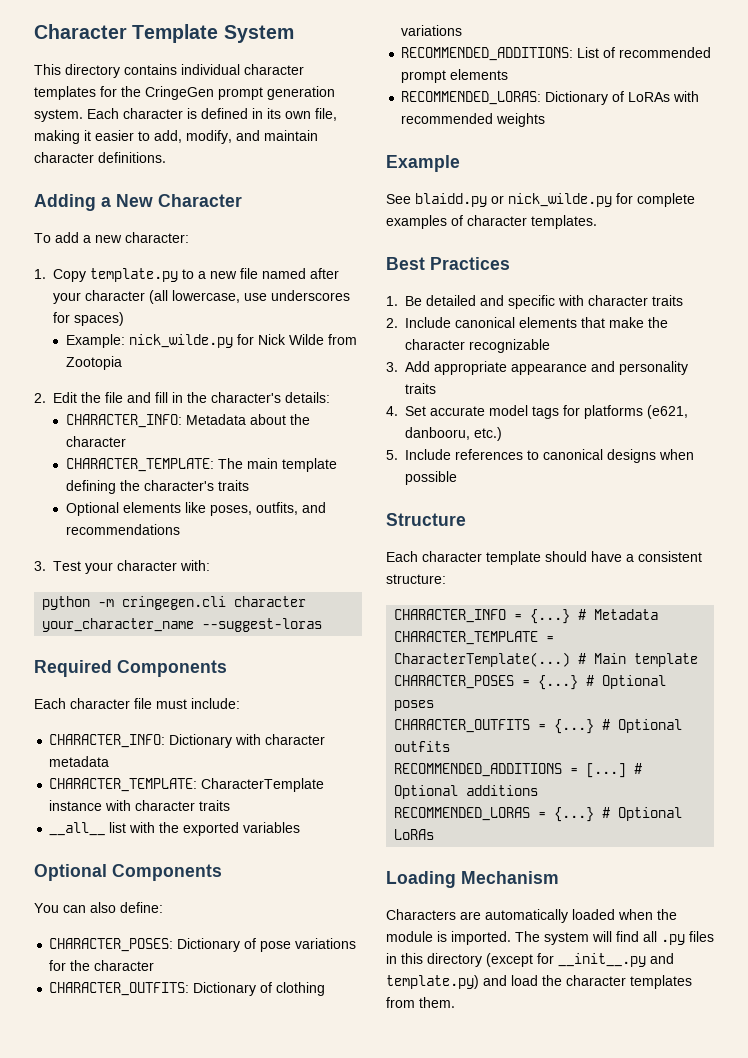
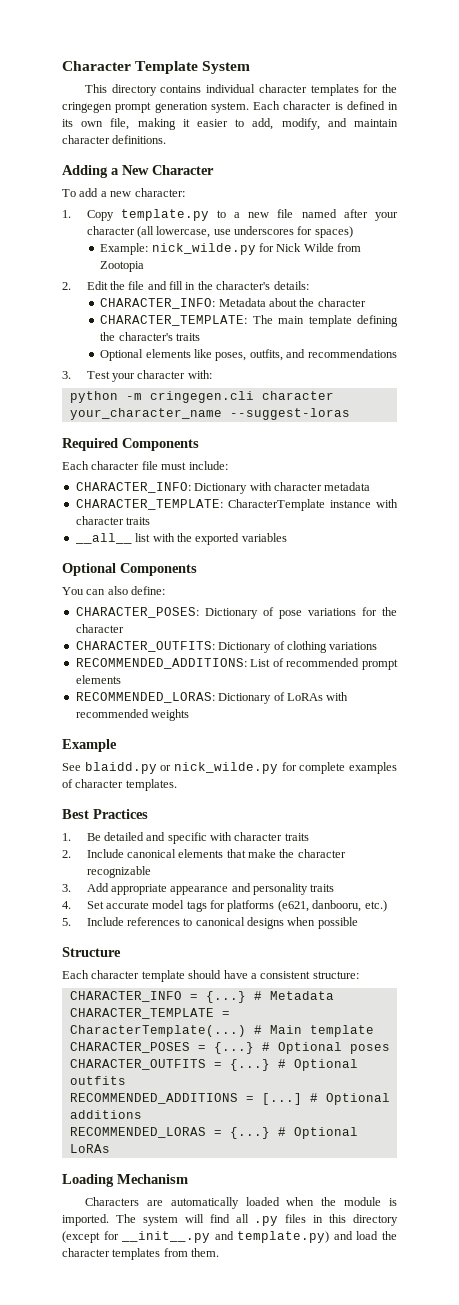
- This directory contains individual character templates for the CringeGen prompt generation system.
+ This directory contains individual character templates for the cringegen prompt generation system.

